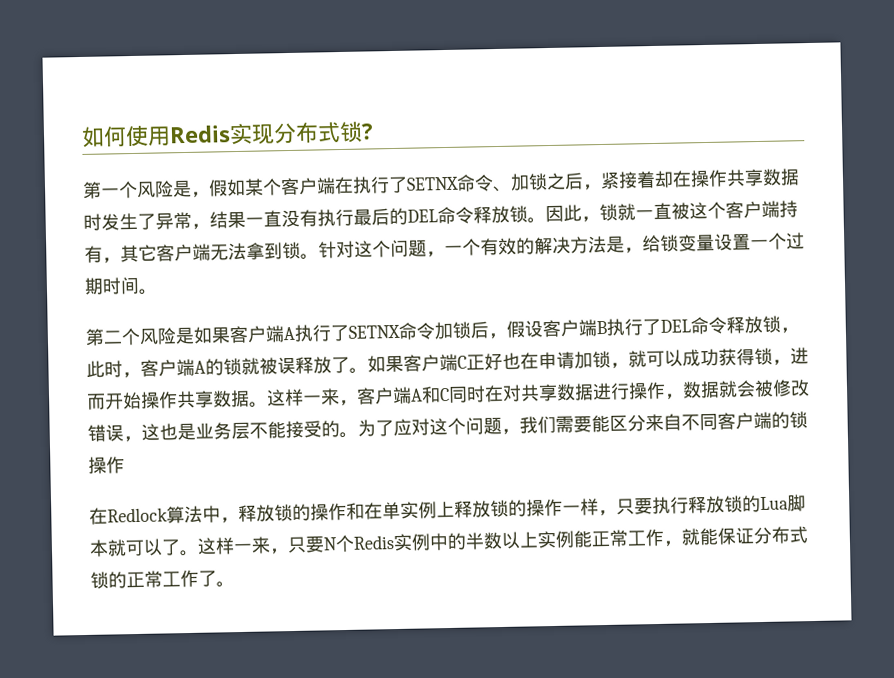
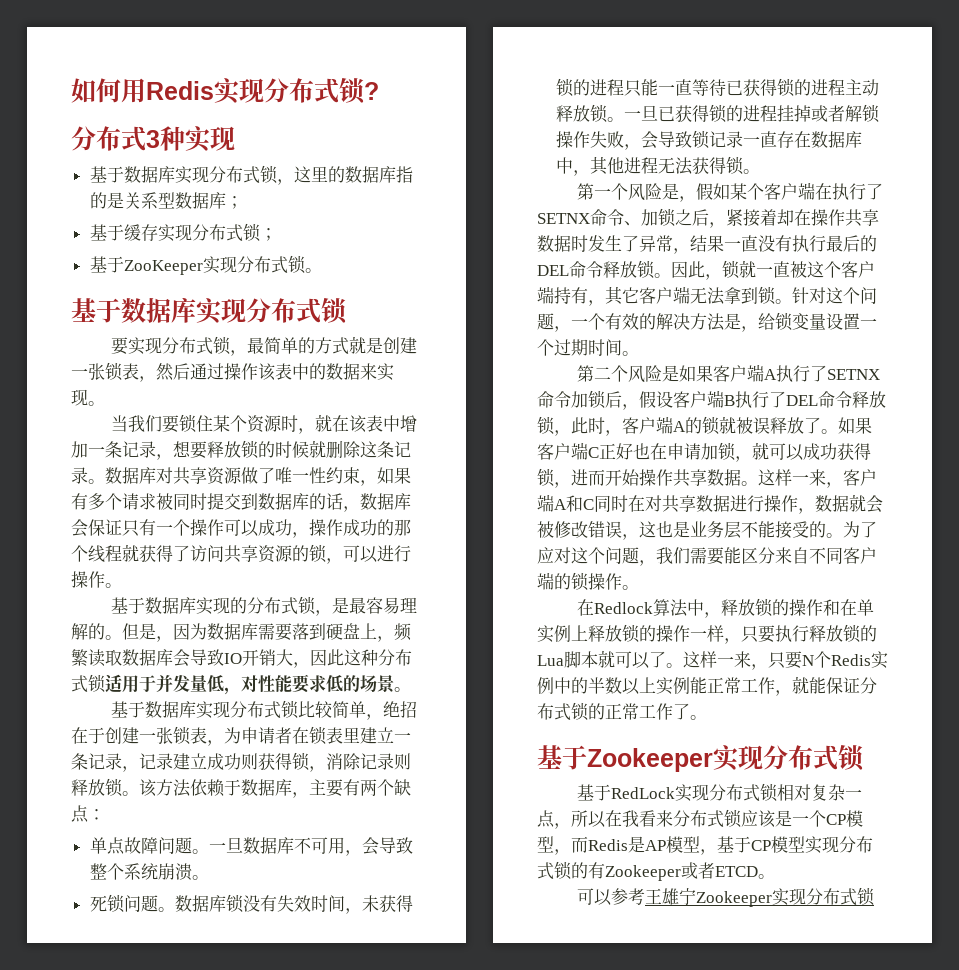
- 如何使用Redis实现分布式锁?
+ 如何用Redis实现分布式锁?
+ 分布式3种实现
+ 基于数据库实现分布式锁，这里的数据库指的是关系型数据库；
+ 基于缓存实现分布式锁；
+ 基于ZooKeeper实现分布式锁。
+ 基于数据库实现分布式锁
+ 要实现分布式锁，最简单的方式就是创建一张锁表，然后通过操作该表中的数据来实现。
+ 当我们要锁住某个资源时，就在该表中增加一条记录，想要释放锁的时候就删除这条记录。数据库对共享资源做了唯一性约束，如果有多个请求被同时提交到数据库的话，数据库会保证只有一个操作可以成功，操作成功的那个线程就获得了访问共享资源的锁，可以进行操作。
+ 基于数据库实现的分布式锁，是最容易理解的。但是，因为数据库需要落到硬盘上，频繁读取数据库会导致IO开销大，因此这种分布式锁适用于并发量低，对性能要求低的场景。
+ 基于数据库实现分布式锁比较简单，绝招在于创建一张锁表，为申请者在锁表里建立一条记录，记录建立成功则获得锁，消除记录则释放锁。该方法依赖于数据库，主要有两个缺点：
+ 单点故障问题。一旦数据库不可用，会导致整个系统崩溃。
+ 死锁问题。数据库锁没有失效时间，未获得锁的进程只能一直等待已获得锁的进程主动释放锁。一旦已获得锁的进程挂掉或者解锁操作失败，会导致锁记录一直存在数据库中，其他进程无法获得锁。
- 为了应对这个问题，我们需要能区分来自不同客户端的锁操作
+ 为了应对这个问题，我们需要能区分来自不同客户端的锁操作。
+ 基于Zookeeper实现分布式锁
+ 基于RedLock实现分布式锁相对复杂一点，所以在我看来分布式锁应该是一个CP模型，而Redis是AP模型，基于CP模型实现分布式锁的有Zookeeper或者ETCD。
+ 可以参考王雄宁Zookeeper实现分布式锁

